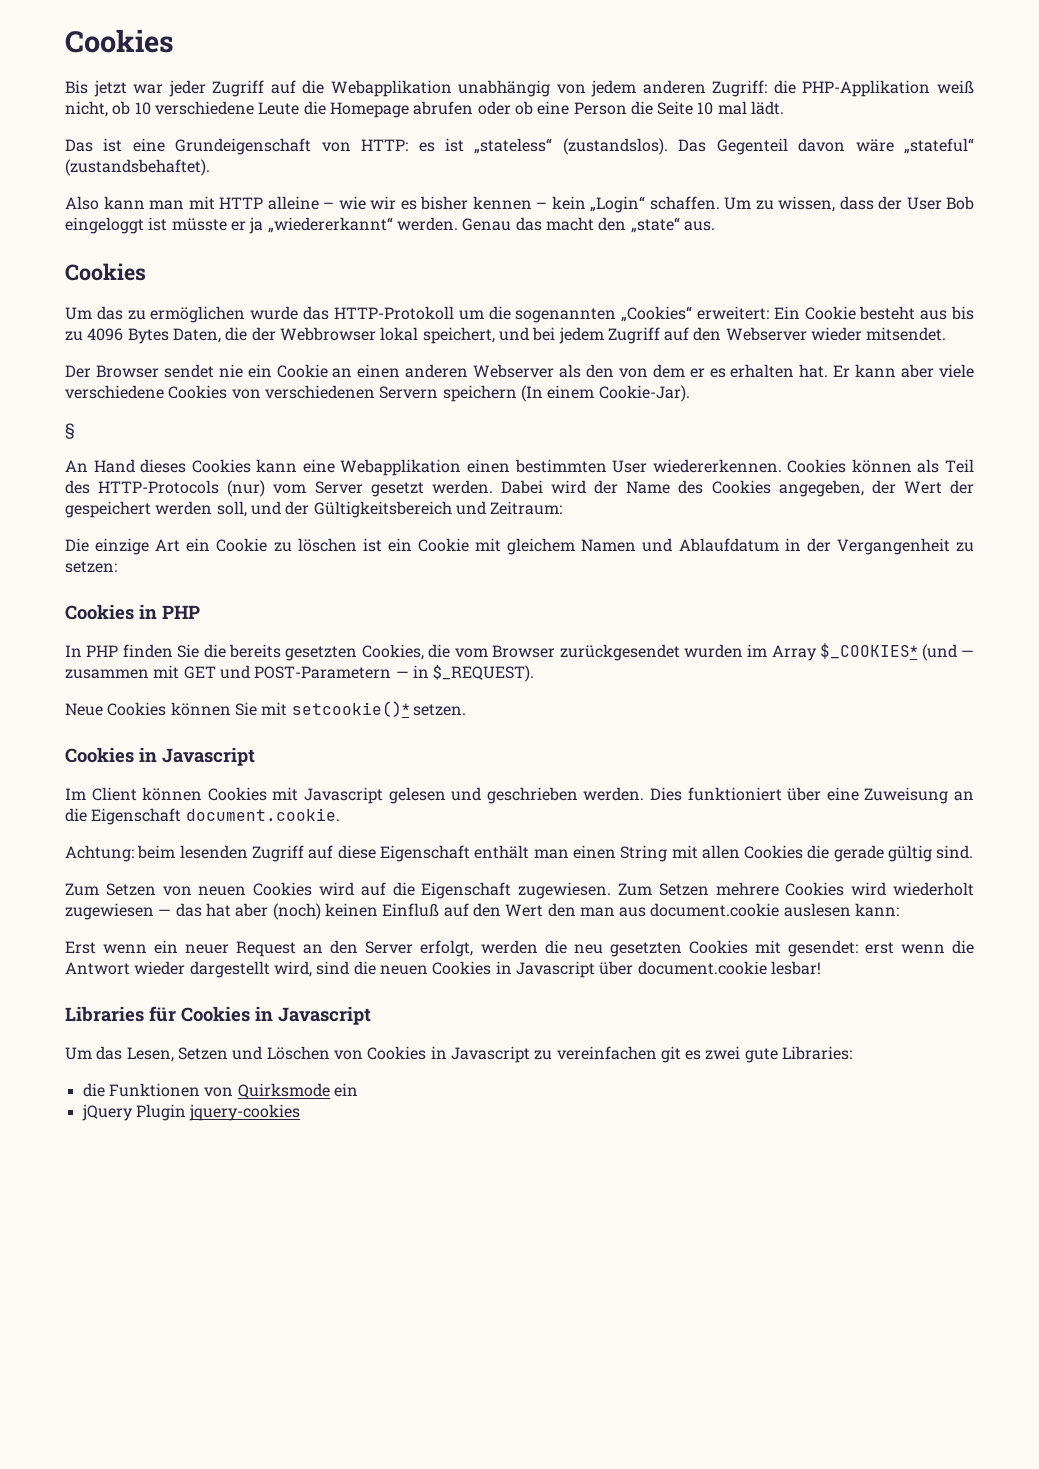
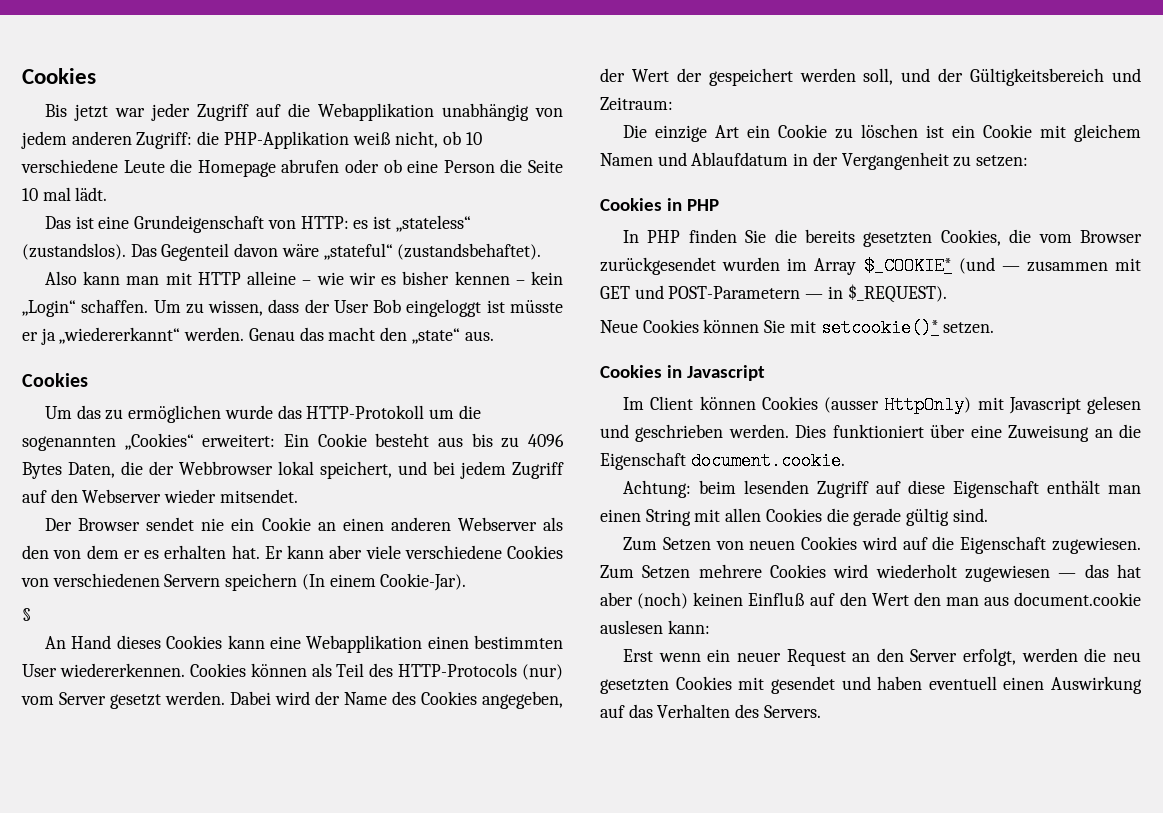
- In PHP finden Sie die bereits gesetzten Cookies, die vom Browser zurückgesendet wurden im Array $_COOKIES* (und — zusammen mit GET und POST-Parametern — in $_REQUEST).
+ In PHP finden Sie die bereits gesetzten Cookies, die vom Browser zurückgesendet wurden im Array $_COOKIE* (und — zusammen mit GET und POST-Parametern — in $_REQUEST).
- Im Client können Cookies mit Javascript gelesen und geschrieben werden.
+ Im Client können Cookies (ausser HttpOnly) mit Javascript gelesen und geschrieben werden.
- Erst wenn ein neuer Request an den Server erfolgt, werden die neu gesetzten Cookies mit gesendet: erst wenn die Antwort wieder dargestellt wird, sind die neuen Cookies in Javascript über document.cookie lesbar!
- Libraries für Cookies in Javascript
- Um das Lesen, Setzen und Löschen von Cookies in Javascript zu vereinfachen git es zwei gute Libraries:
- die Funktionen von Quirksmode ein
- jQuery Plugin jquery-cookies
+ Erst wenn ein neuer Request an den Server erfolgt, werden die neu gesetzten Cookies mit gesendet und haben eventuell einen Auswirkung auf das Verhalten des Servers.

